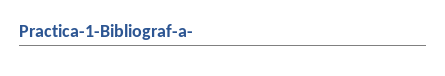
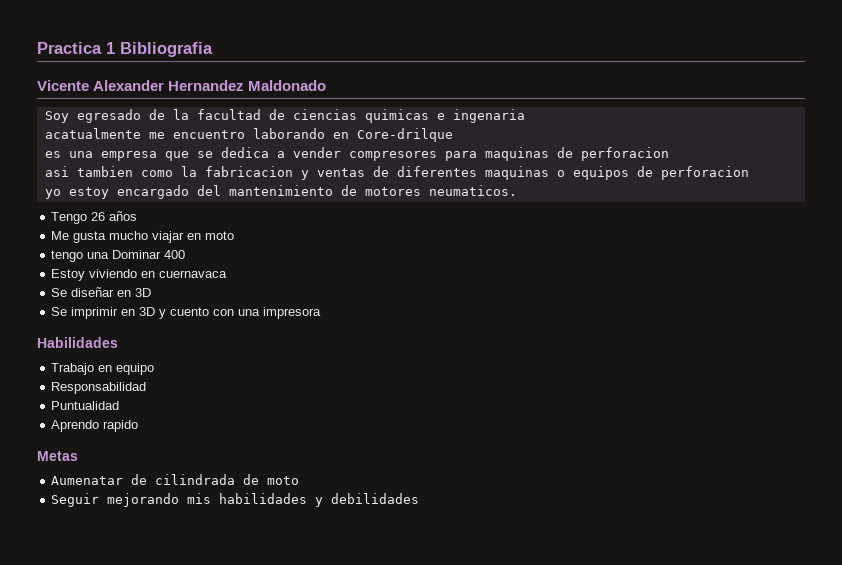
- Practica-1-Bibliograf-a-
+ Practica 1 Bibliografia
+ Vicente Alexander Hernandez Maldonado
+ Soy egresado de la facultad de ciencias quimicas e ingenaria
+ acatualmente me encuentro laborando en Core-drilque
+ es una empresa que se dedica a vender compresores para maquinas de perforacion
+ asi tambien como la fabricacion y ventas de diferentes maquinas o equipos de perforacion
+ yo estoy encargado del mantenimiento de motores neumaticos.
+ Tengo 26 años
+ Me gusta mucho viajar en moto
+ tengo una Dominar 400
+ Estoy viviendo en cuernavaca
+ Se diseñar en 3D
+ Se imprimir en 3D y cuento con una impresora
+ Habilidades
+ Trabajo en equipo
+ Responsabilidad
+ Puntualidad
+ Aprendo rapido
+ Metas
+ Aumenatar de cilindrada de moto
+ Seguir mejorando mis habilidades y debilidades

